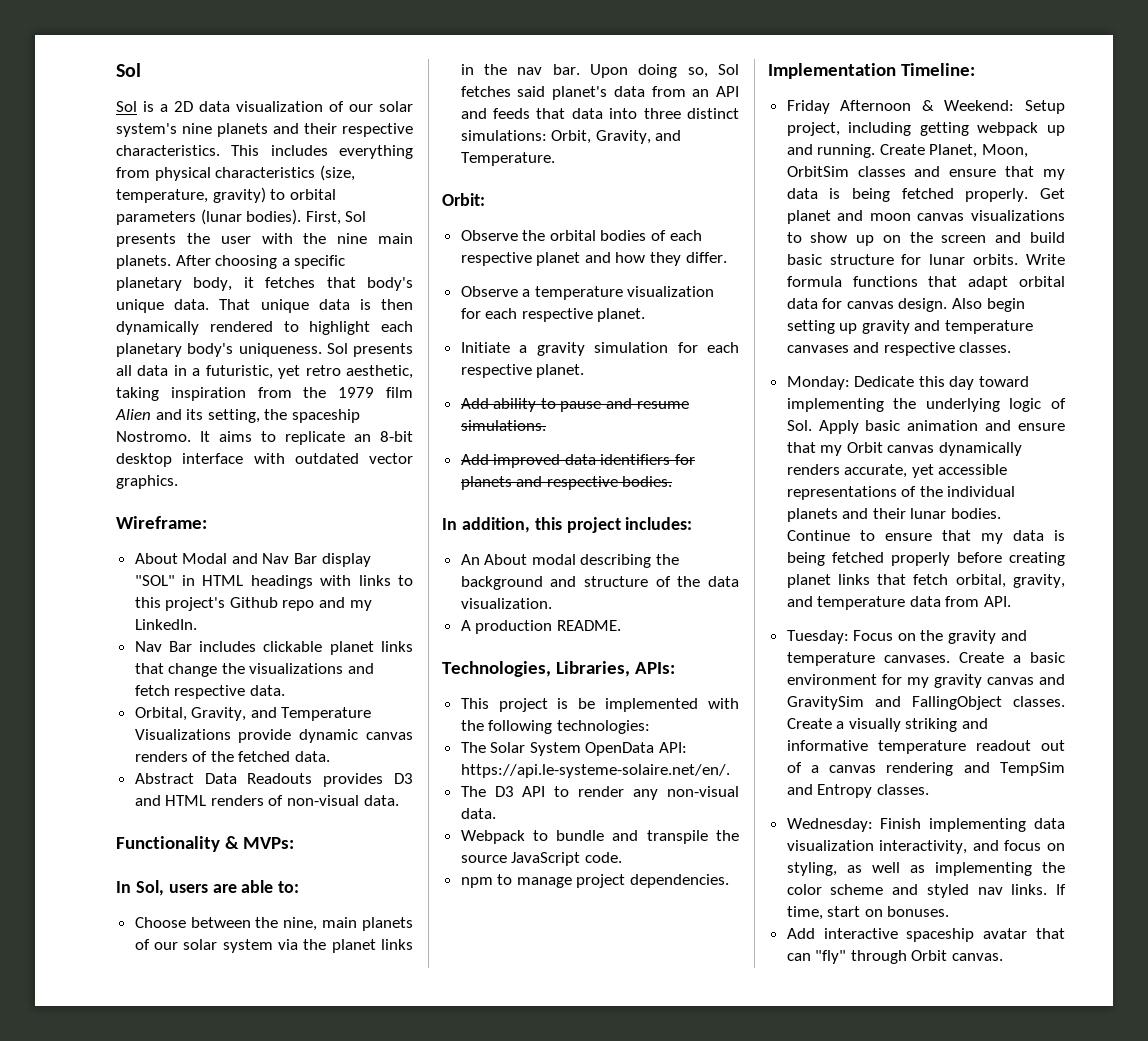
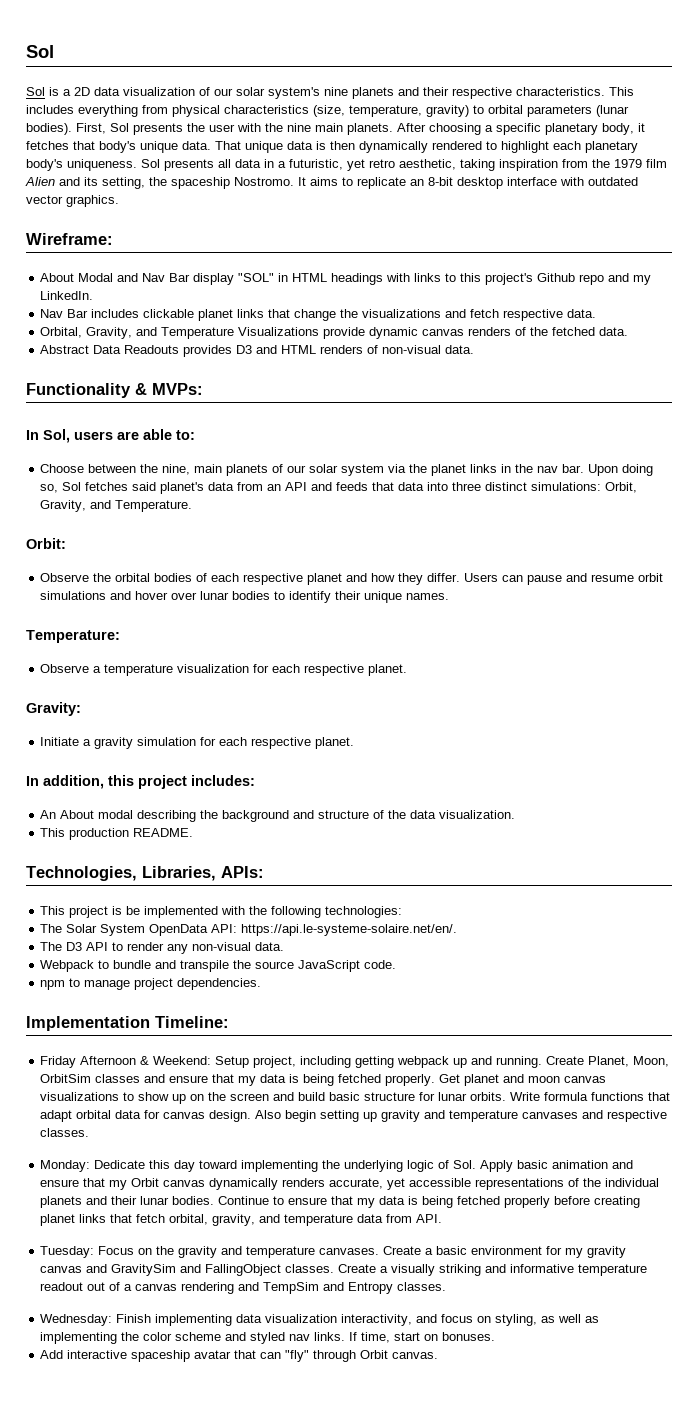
+ Users can pause and resume orbit simulations and hover over lunar bodies to identify their unique names.
+ Temperature:
+ Gravity:
- Add ability to pause and resume simulations.
- Add improved data identifiers for planets and respective bodies.
- A production README.
+ This production README.

